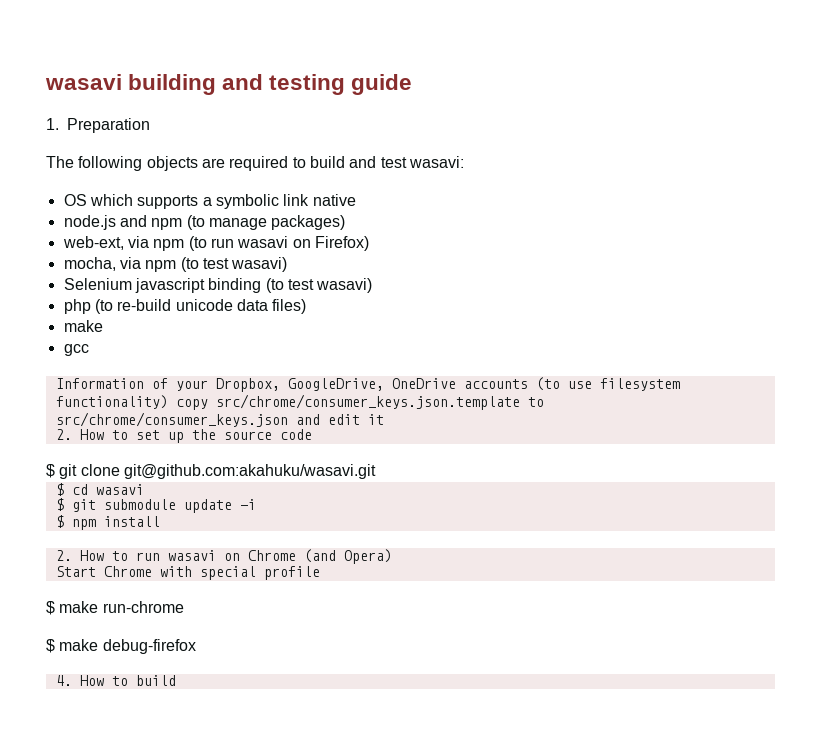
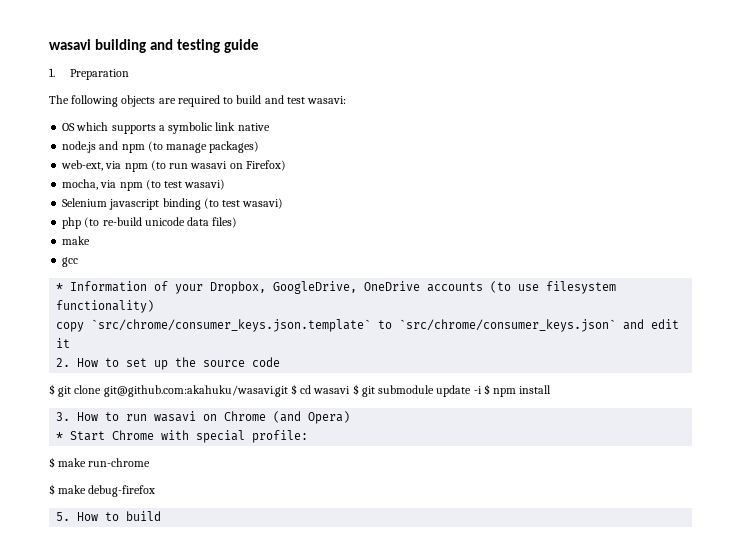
- Information of your Dropbox, GoogleDrive, OneDrive accounts (to use filesystem functionality) copy src/chrome/consumer_keys.json.template to src/chrome/consumer_keys.json and edit it
+ * Information of your Dropbox, GoogleDrive, OneDrive accounts (to use filesystem functionality)
+ copy `src/chrome/consumer_keys.json.template` to `src/chrome/consumer_keys.json` and edit it
- $ git clone git@github.com:akahuku/wasavi.git
- $ cd wasavi
- $ git submodule update -i
- $ npm install
+ $ git clone git@github.com:akahuku/wasavi.git $ cd wasavi $ git submodule update -i $ npm install
- 2. How to run wasavi on Chrome (and Opera)
+ 3. How to run wasavi on Chrome (and Opera)
- Start Chrome with special profile
+ * Start Chrome with special profile:
- 4. How to build
+ 5. How to build

